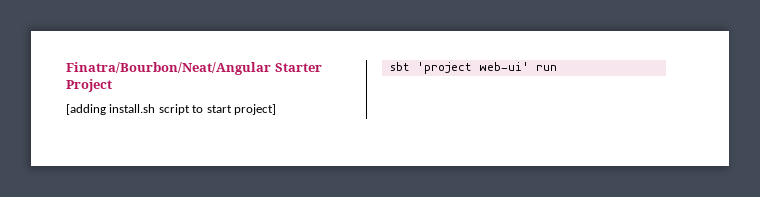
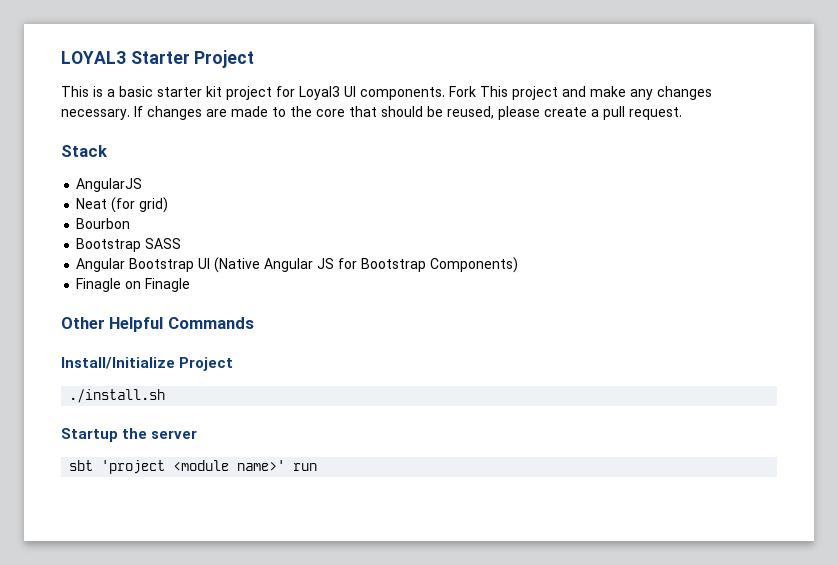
- Finatra/Bourbon/Neat/Angular Starter Project
+ LOYAL3 Starter Project
- [adding install.sh script to start project]
+ This is a basic starter kit project for Loyal3 UI components. Fork This project and make any changes necessary. If changes are made to the core that should be reused, please create a pull request.
+ Stack
+ AngularJS
+ Neat (for grid)
+ Bourbon
+ Bootstrap SASS
+ Angular Bootstrap UI (Native Angular JS for Bootstrap Components)
+ Finagle on Finagle
+ Other Helpful Commands
+ Install/Initialize Project
+ ./install.sh
+ Startup the server
- sbt 'project web-ui' run
+ sbt 'project <module name>' run

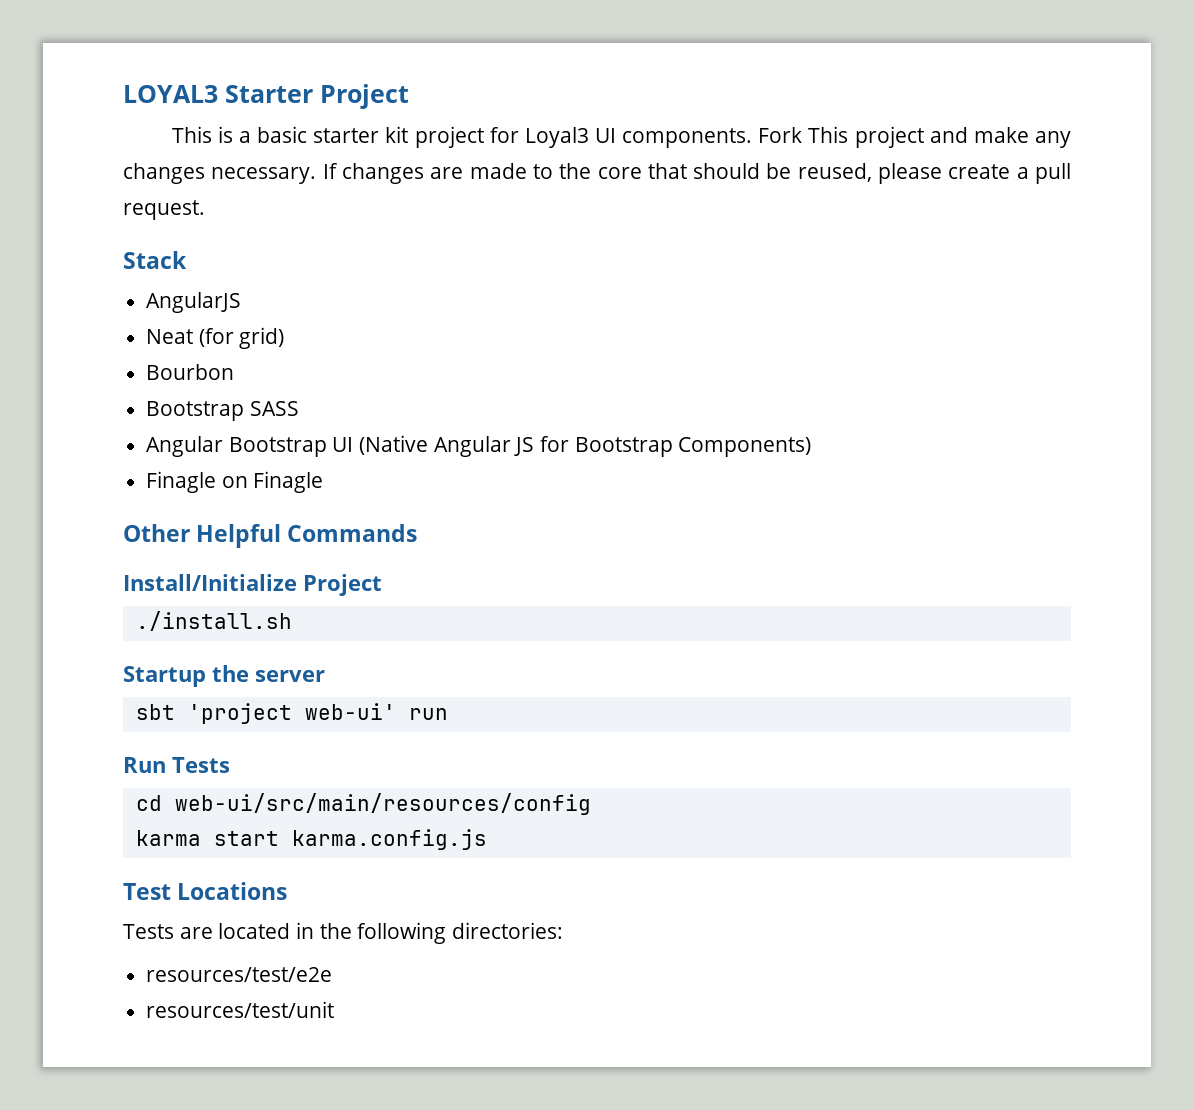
- sbt 'project <module name>' run
+ sbt 'project web-ui' run
+ Run Tests
+ cd web-ui/src/main/resources/config
+ karma start karma.config.js
+ Test Locations
+ Tests are located in the following directories:
+ resources/test/e2e
+ resources/test/unit

